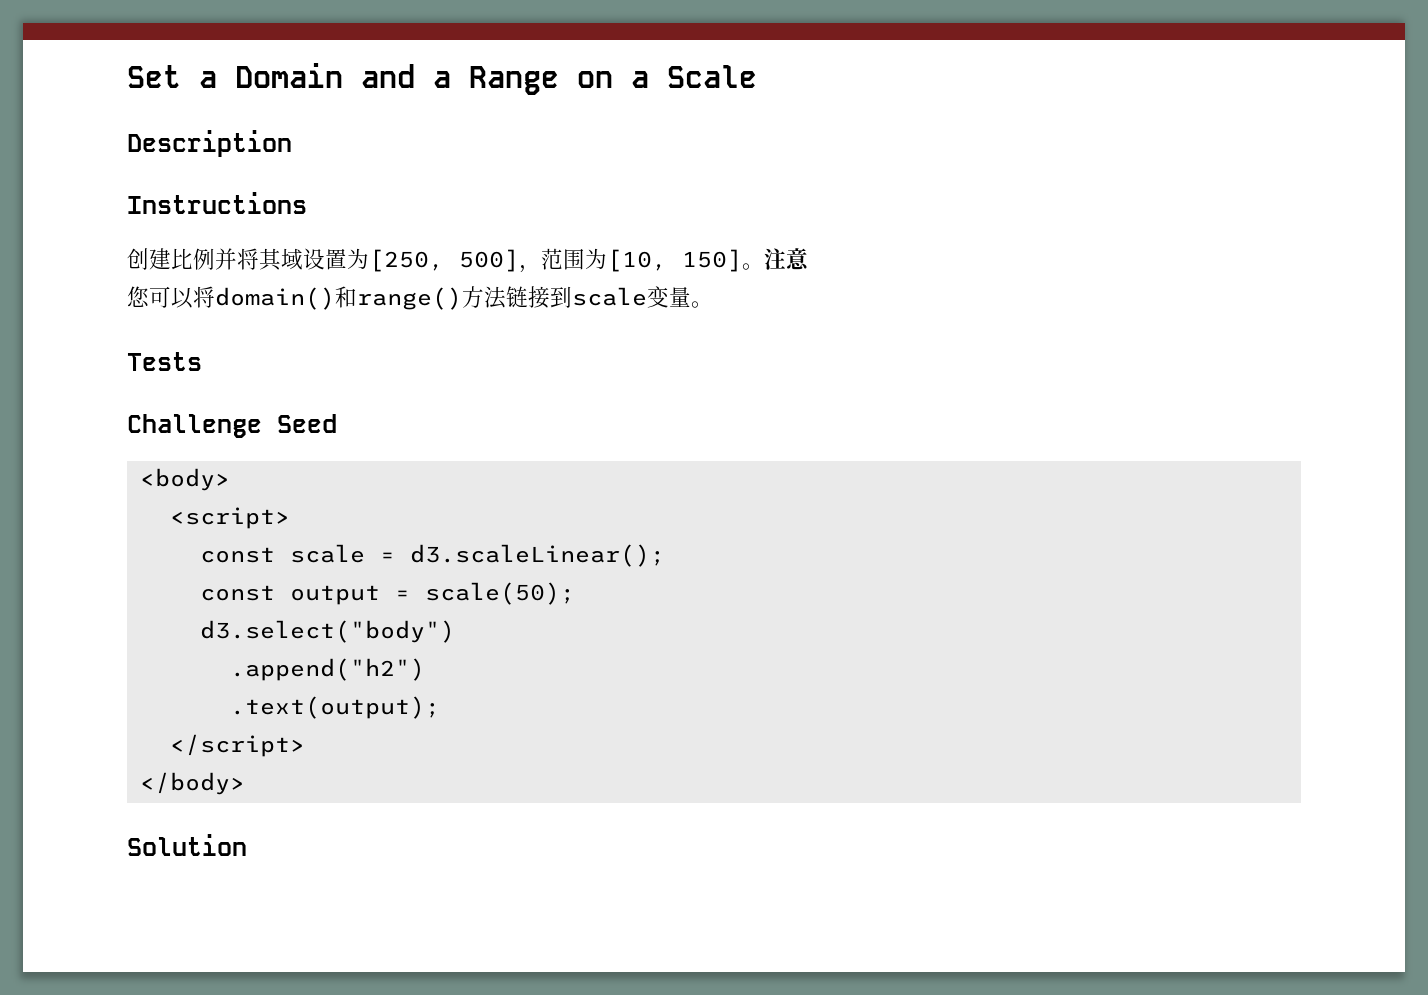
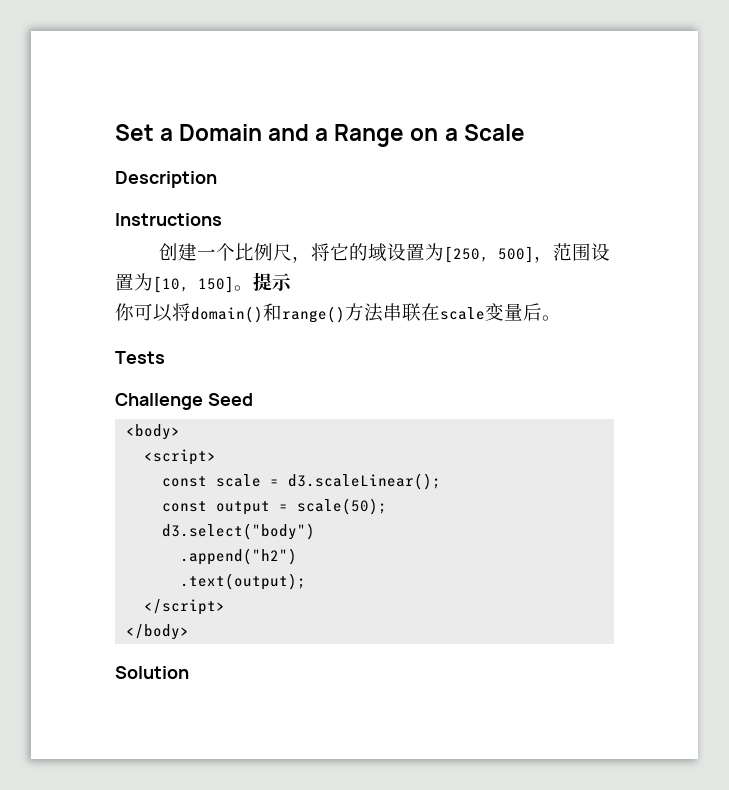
- 创建比例并将其域设置为[250, 500]，范围为[10, 150]。
+ 创建一个比例尺，将它的域设置为[250, 500]，范围设置为[10, 150]。
- 注意
- 您可以将domain()和range()方法链接到scale变量。
+ 提示
+ 你可以将domain()和range()方法串联在scale变量后。

